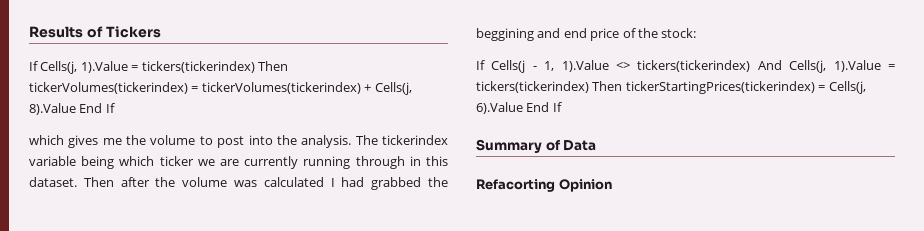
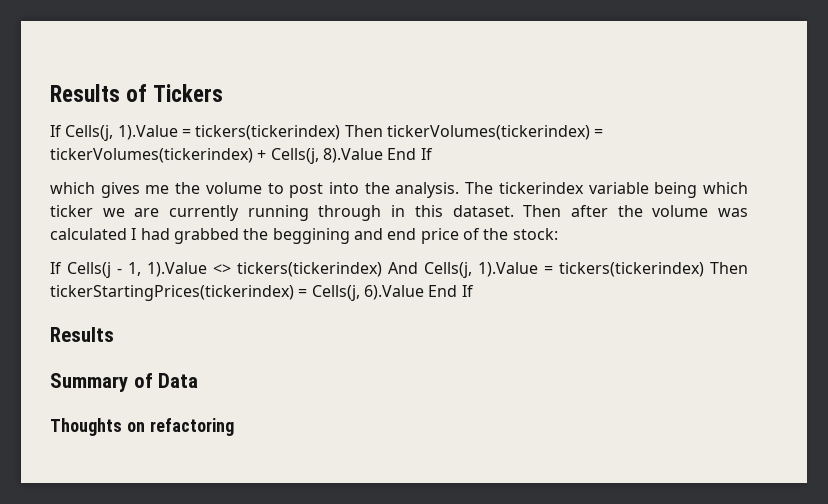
  If Cells(j - 1, 1).Value <> tickers(tickerindex) And Cells(j, 1).Value = tickers(tickerindex) Then tickerStartingPrices(tickerindex) = Cells(j, 6).Value End If
+ Results
- Refacorting Opinion
+ Thoughts on refactoring

